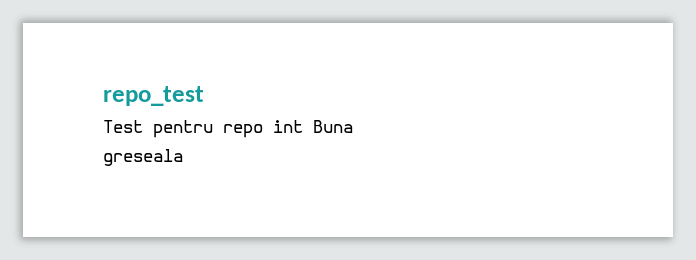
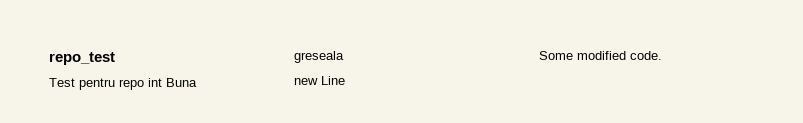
+ new Line
+ Some modified code.

